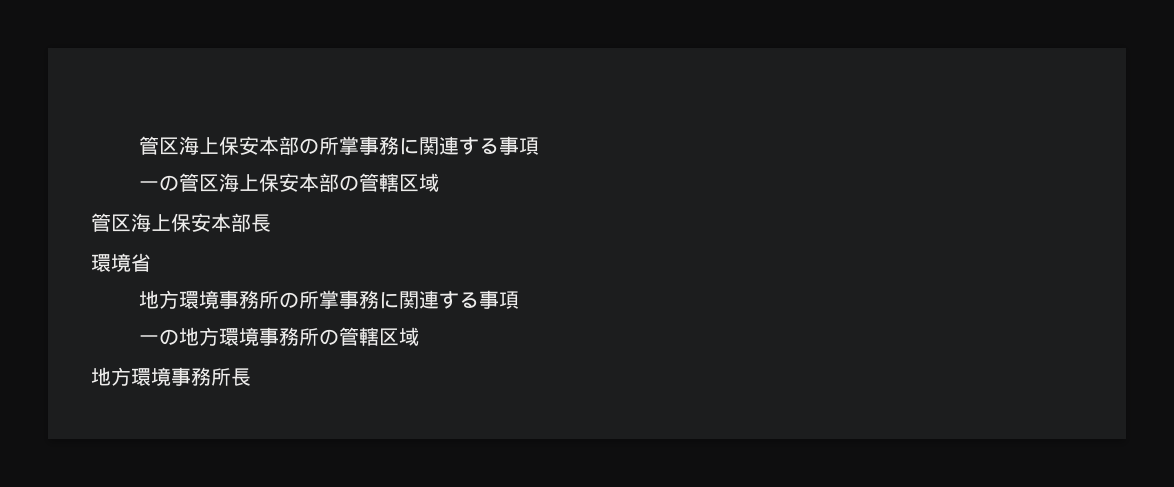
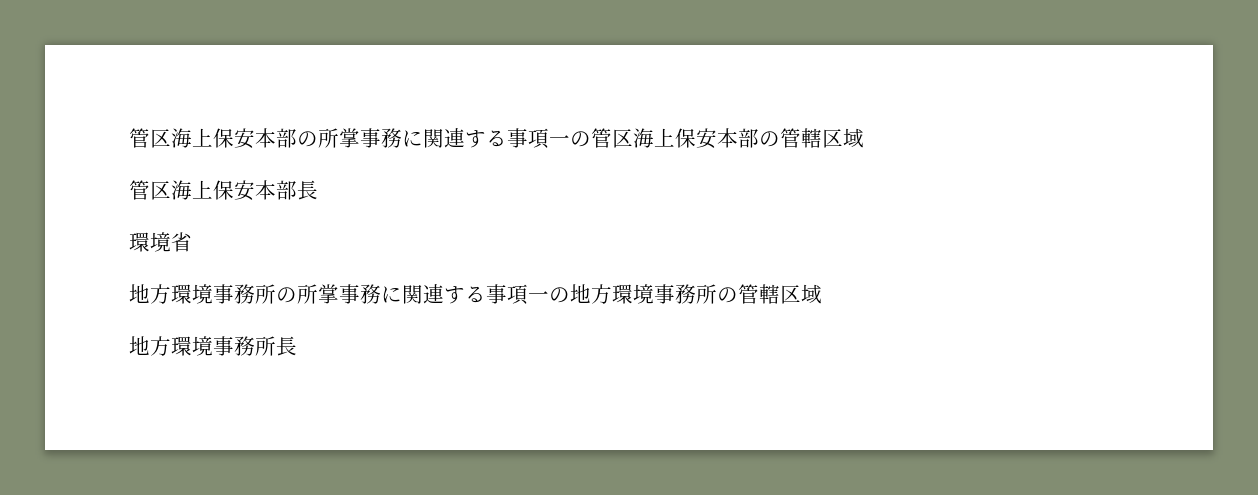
- 管区海上保安本部の所掌事務に関連する事項
- 一の管区海上保安本部の管轄区域
+ 管区海上保安本部の所掌事務に関連する事項一の管区海上保安本部の管轄区域
- 地方環境事務所の所掌事務に関連する事項
- 一の地方環境事務所の管轄区域
+ 地方環境事務所の所掌事務に関連する事項一の地方環境事務所の管轄区域

